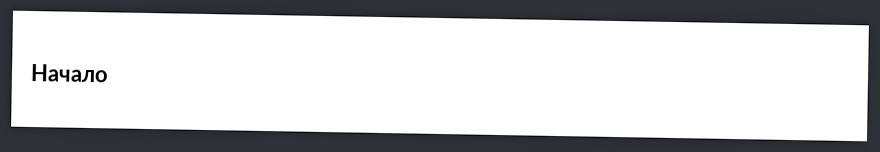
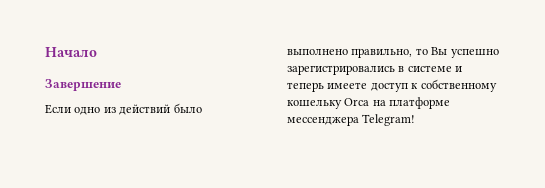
+ Завершение
+ Если одно из действий было выполнено правильно, то Вы успешно зарегистрировались в системе и теперь имеете доступ к собственному кошельку Orca на платформе мессенджера Telegram!

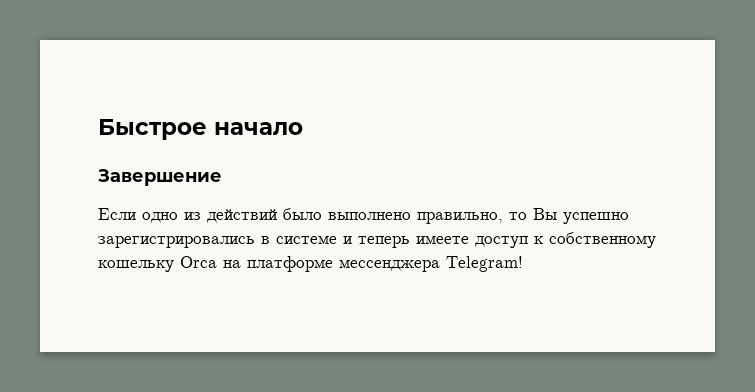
- Начало
+ Быстрое начало

